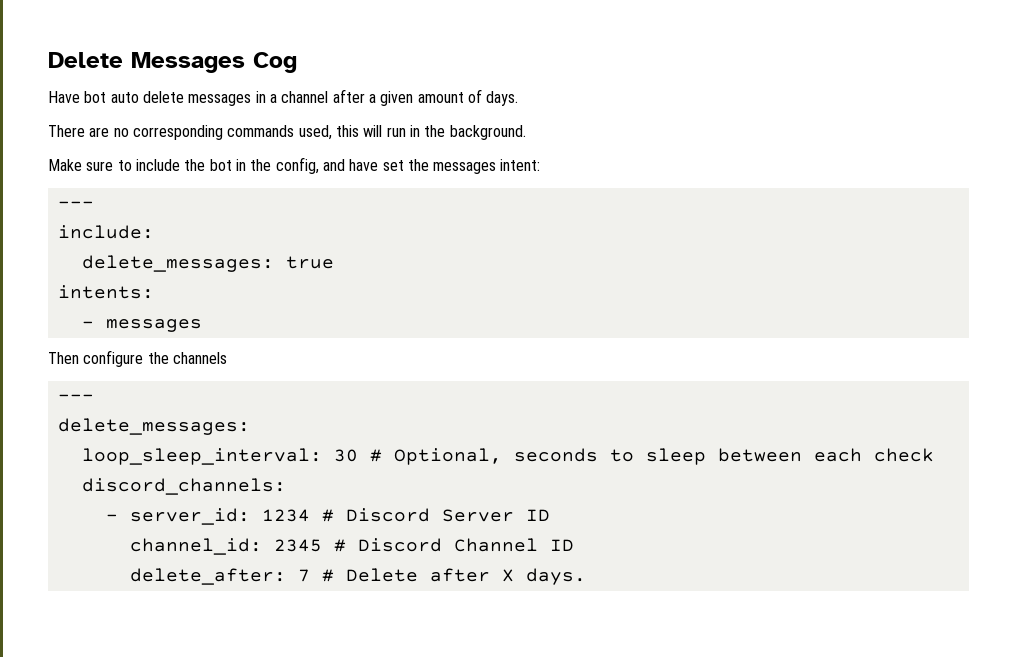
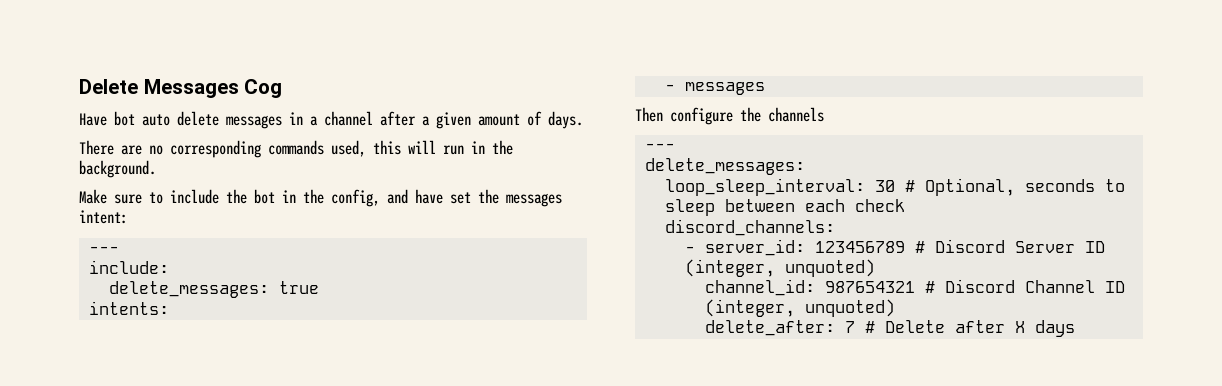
- - server_id: 1234 # Discord Server ID
+ - server_id: 123456789 # Discord Server ID (integer, unquoted)
- channel_id: 2345 # Discord Channel ID
+ channel_id: 987654321 # Discord Channel ID (integer, unquoted)
- delete_after: 7 # Delete after X days.
+ delete_after: 7 # Delete after X days

